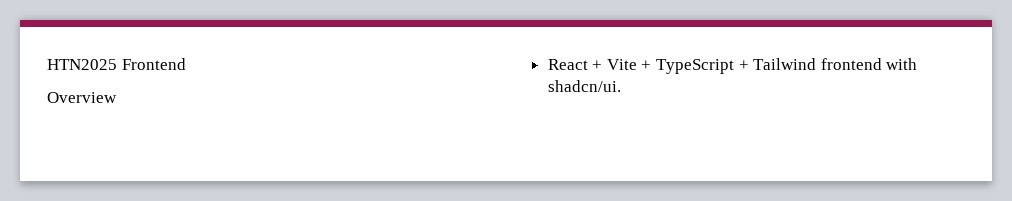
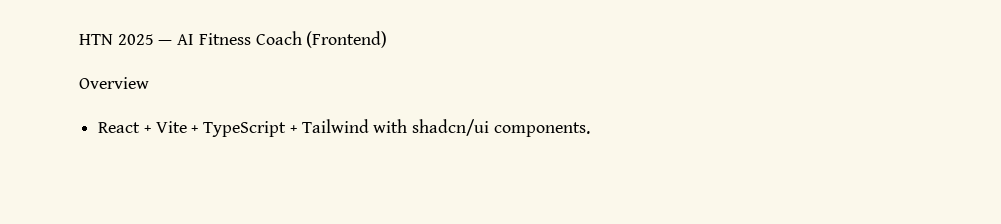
- HTN2025 Frontend
+ HTN 2025 — AI Fitness Coach (Frontend)
- React + Vite + TypeScript + Tailwind frontend with shadcn/ui.
+ React + Vite + TypeScript + Tailwind with shadcn/ui components.

